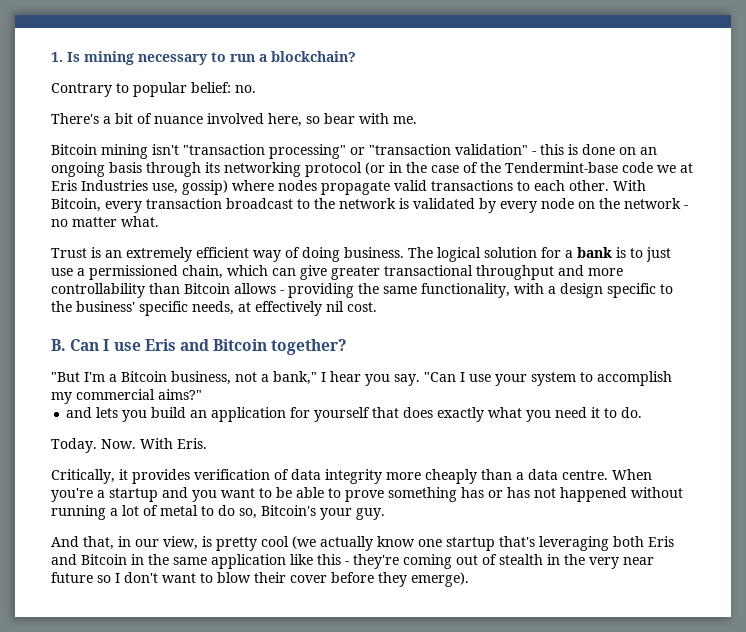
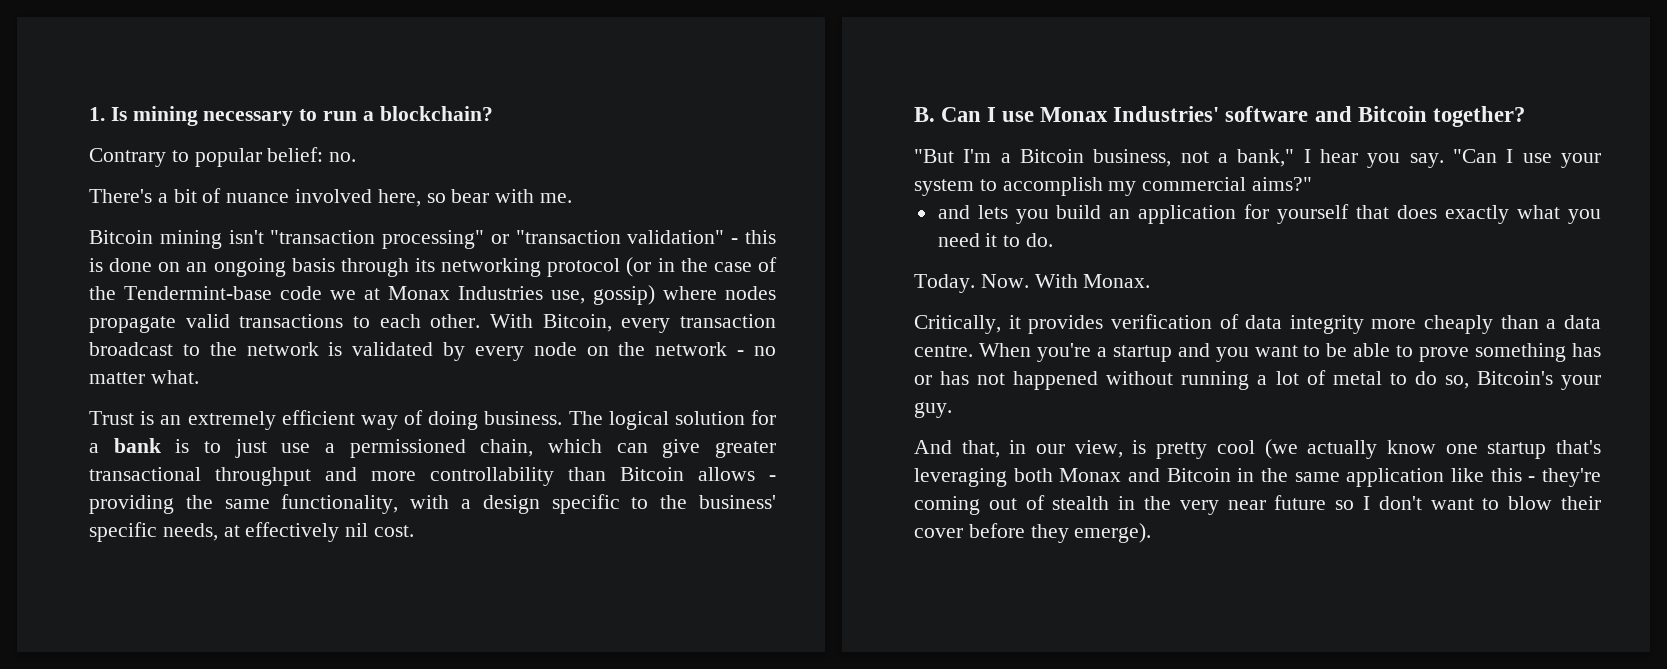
- Bitcoin mining isn't "transaction processing" or "transaction validation" - this is done on an ongoing basis through its networking protocol (or in the case of the Tendermint-base code we at Eris Industries use, gossip) where nodes propagate valid transactions to each other.
+ Bitcoin mining isn't "transaction processing" or "transaction validation" - this is done on an ongoing basis through its networking protocol (or in the case of the Tendermint-base code we at Monax Industries use, gossip) where nodes propagate valid transactions to each other.
- B. Can I use Eris and Bitcoin together?
+ B. Can I use Monax Industries' software and Bitcoin together?
- Now. With Eris.
+ Now. With Monax.
- And that, in our view, is pretty cool (we actually know one startup that's leveraging both Eris and Bitcoin in the same application like this - they're coming out of stealth in the very near future so I don't want to blow their cover before they emerge).
+ And that, in our view, is pretty cool (we actually know one startup that's leveraging both Monax and Bitcoin in the same application like this - they're coming out of stealth in the very near future so I don't want to blow their cover before they emerge).

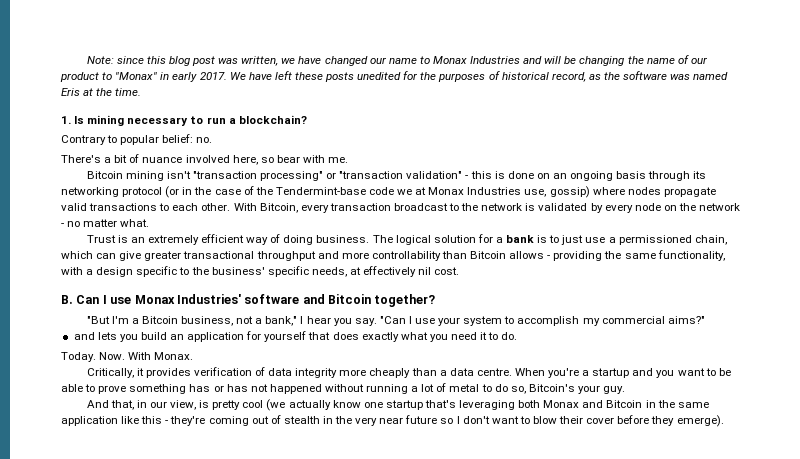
+ Note: since this blog post was written, we have changed our name to Monax Industries and will be changing the name of our product to "Monax" in early 2017. We have left these posts unedited for the purposes of historical record, as the software was named Eris at the time.

